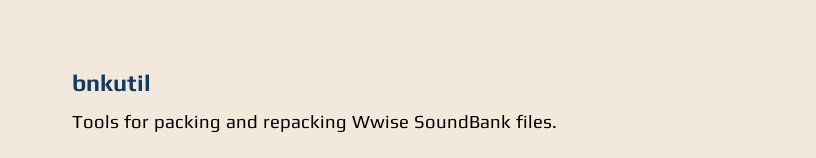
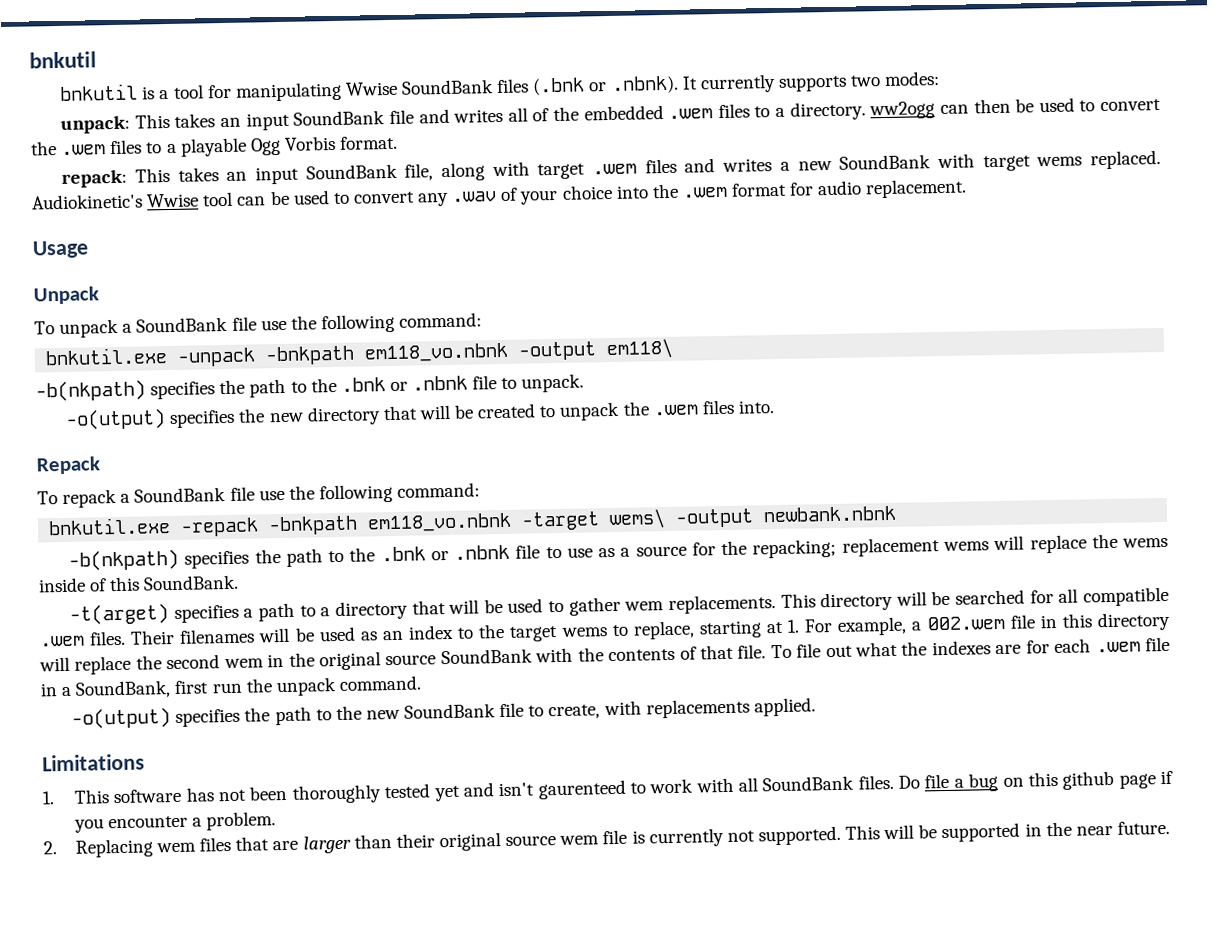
- Tools for packing and repacking Wwise SoundBank files.
+ bnkutil is a tool for manipulating Wwise SoundBank files (.bnk or .nbnk). It currently supports two modes:
+ unpack: This takes an input SoundBank file and writes all of the embedded .wem files to a directory. ww2ogg can then be used to convert the .wem files to a playable Ogg Vorbis format.
+ repack: This takes an input SoundBank file, along with target .wem files and writes a new SoundBank with target wems replaced. Audiokinetic's Wwise tool can be used to convert any .wav of your choice into the .wem format for audio replacement.
+ Usage
+ Unpack
+ To unpack a SoundBank file use the following command:
+ bnkutil.exe -unpack -bnkpath em118_vo.nbnk -output em118\
+ -b(nkpath) specifies the path to the .bnk or .nbnk file to unpack.
+ -o(utput) specifies the new directory that will be created to unpack the .wem files into.
+ Repack
+ To repack a SoundBank file use the following command:
+ bnkutil.exe -repack -bnkpath em118_vo.nbnk -target wems\ -output newbank.nbnk
+ -b(nkpath) specifies the path to the .bnk or .nbnk file to use as a source for the repacking; replacement wems will replace the wems inside of this SoundBank.
+ -t(arget) specifies a path to a directory that will be used to gather wem replacements. This directory will be searched for all compatible .wem files. Their filenames will be used as an index to the target wems to replace, starting at 1. For example, a 002.wem file in this directory will replace the second wem in the original source SoundBank with the contents of that file. To file out what the indexes are for each .wem file in a SoundBank, first run the unpack command.
+ -o(utput) specifies the path to the new SoundBank file to create, with replacements applied.
+ Limitations
+ 1. This software has not been thoroughly tested yet and isn't gaurenteed to work with all SoundBank files. Do file a bug on this github page if you encounter a problem.
+ 2. Replacing wem files that are larger than their original source wem file is currently not supported. This will be supported in the near future.

